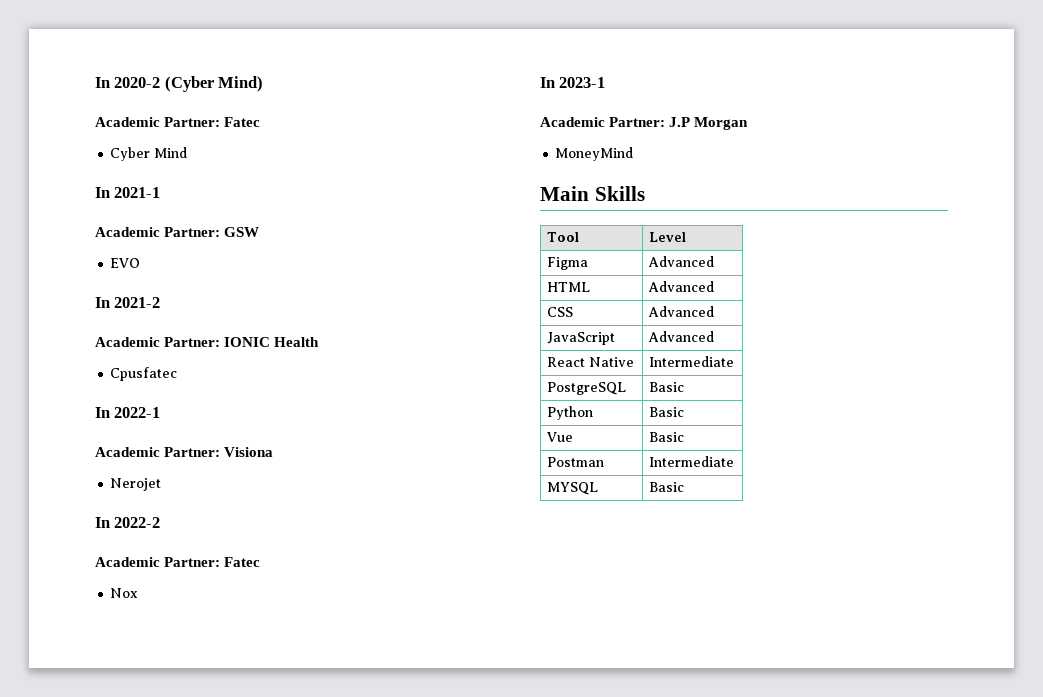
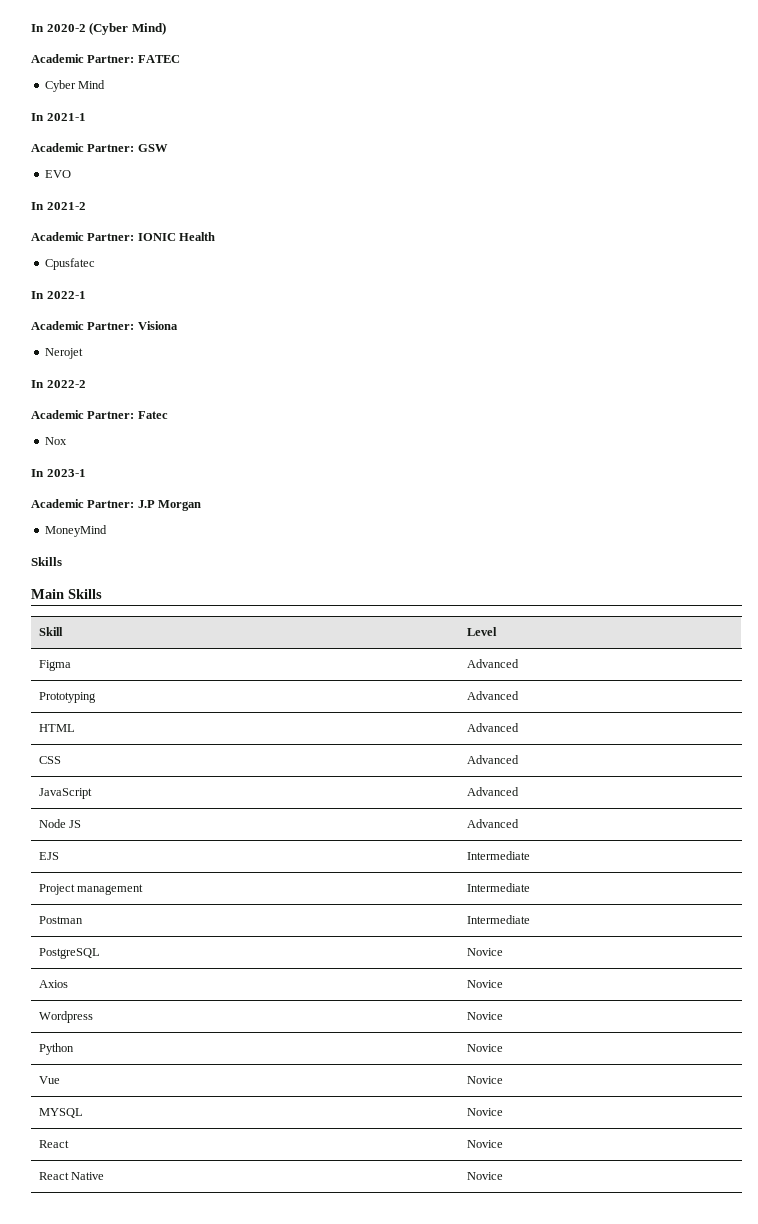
  In 2020-2 (Cyber Mind)
- Academic Partner: Fatec
+ Academic Partner: FATEC
  MoneyMind
+ Skills
- Tool | Level
+ Skill | Level
+ Prototyping | Advanced
- React Native | Intermediate
- PostgreSQL | Basic
+ Node JS | Advanced
+ EJS | Intermediate
+ Project management | Intermediate
+ Postman | Intermediate
+ PostgreSQL | Novice
+ Axios | Novice
+ Wordpress | Novice
- Python | Basic
+ Python | Novice
- Vue | Basic
- Postman | Intermediate
- MYSQL | Basic
+ Vue | Novice
+ MYSQL | Novice
+ React | Novice
+ React Native | Novice

